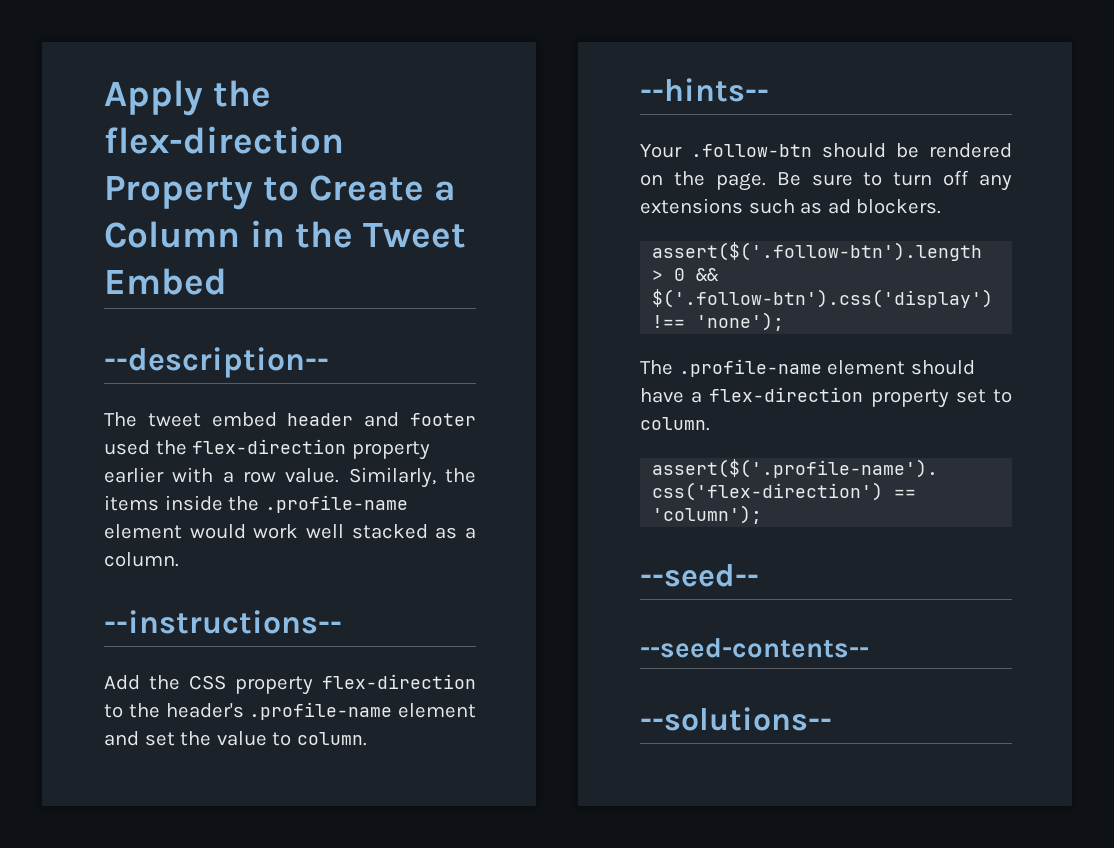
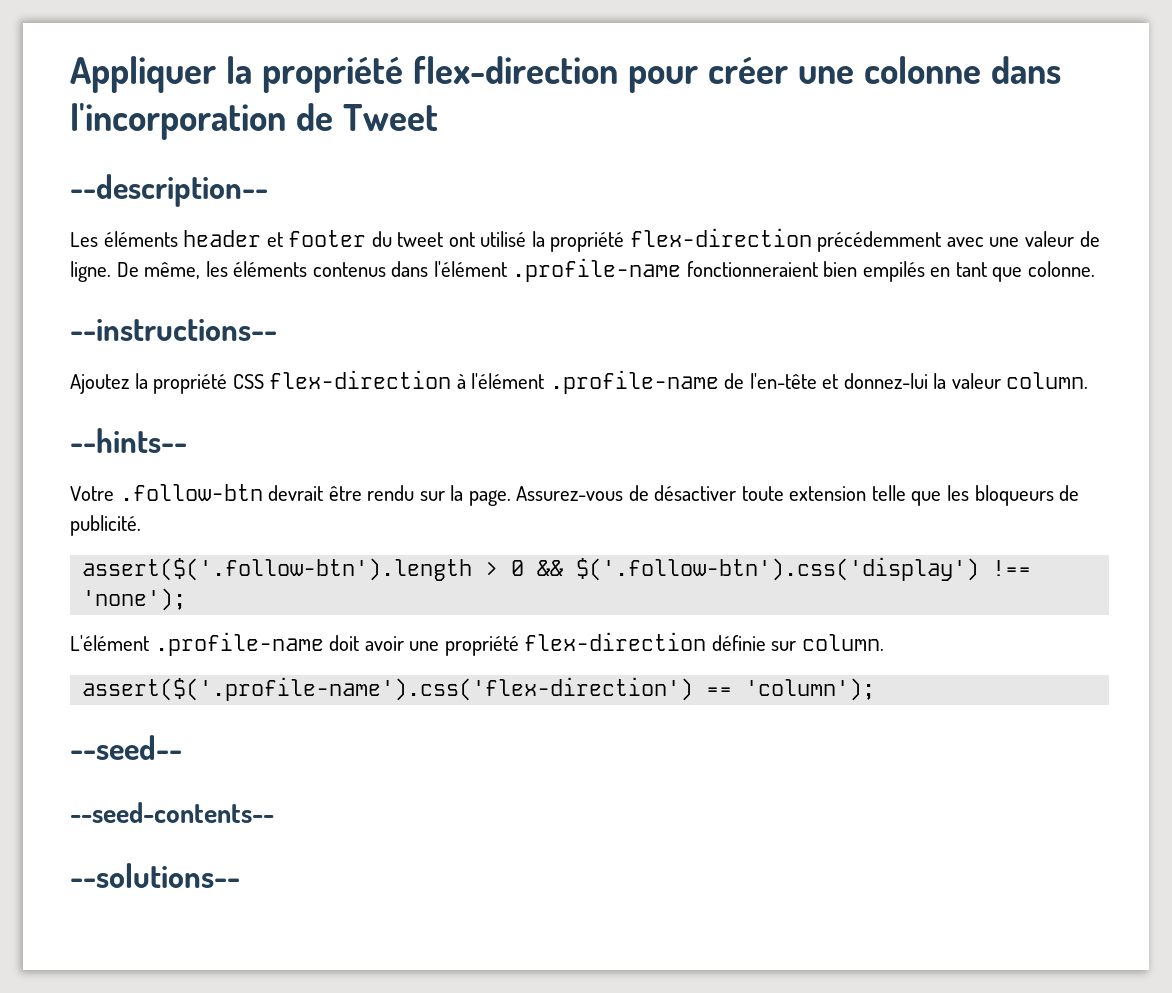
- Apply the flex-direction Property to Create a Column in the Tweet Embed
+ Appliquer la propriété flex-direction pour créer une colonne dans l'incorporation de Tweet
- The tweet embed header and footer used the flex-direction property earlier with a row value. Similarly, the items inside the .profile-name element would work well stacked as a column.
+ Les éléments header et footer du tweet ont utilisé la propriété flex-direction précédemment avec une valeur de ligne. De même, les éléments contenus dans l'élément .profile-name fonctionneraient bien empilés en tant que colonne.
  --instructions--
- Add the CSS property flex-direction to the header's .profile-name element and set the value to column.
+ Ajoutez la propriété CSS flex-direction à l'élément .profile-name de l'en-tête et donnez-lui la valeur column.
  --hints--
- Your .follow-btn should be rendered on the page. Be sure to turn off any extensions such as ad blockers.
+ Votre .follow-btn devrait être rendu sur la page. Assurez-vous de désactiver toute extension telle que les bloqueurs de publicité.
- The .profile-name element should have a flex-direction property set to column.
+ L'élément .profile-name doit avoir une propriété flex-direction définie sur column.

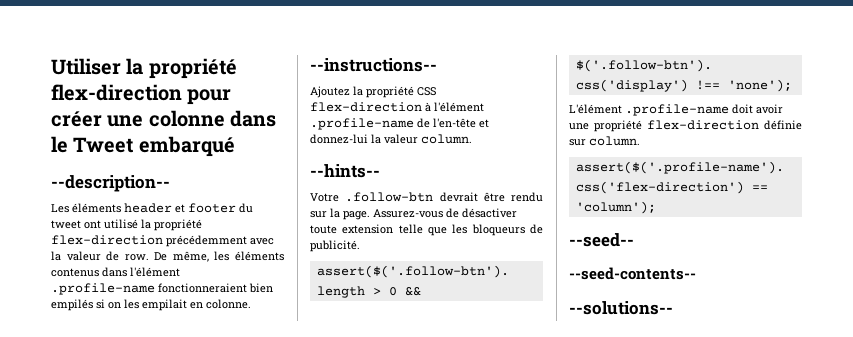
- Appliquer la propriété flex-direction pour créer une colonne dans l'incorporation de Tweet
+ Utiliser la propriété flex-direction pour créer une colonne dans le Tweet embarqué
- Les éléments header et footer du tweet ont utilisé la propriété flex-direction précédemment avec une valeur de ligne.
+ Les éléments header et footer du tweet ont utilisé la propriété flex-direction précédemment avec la valeur de row.
- De même, les éléments contenus dans l'élément .profile-name fonctionneraient bien empilés en tant que colonne.
+ De même, les éléments contenus dans l'élément .profile-name fonctionneraient bien empilés si on les empilait en colonne.

